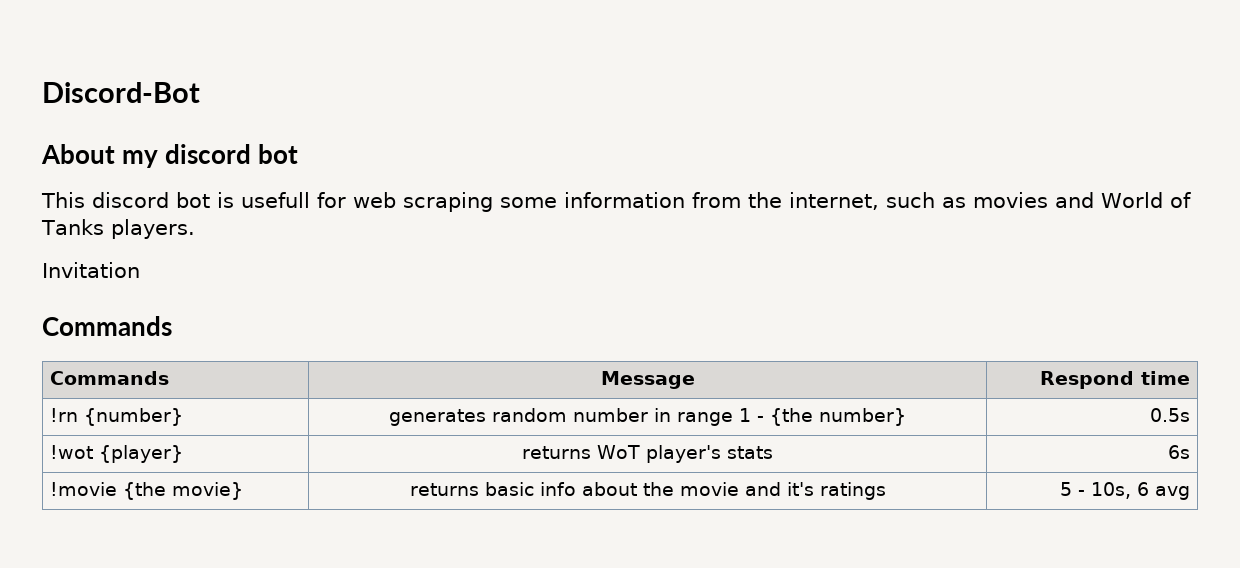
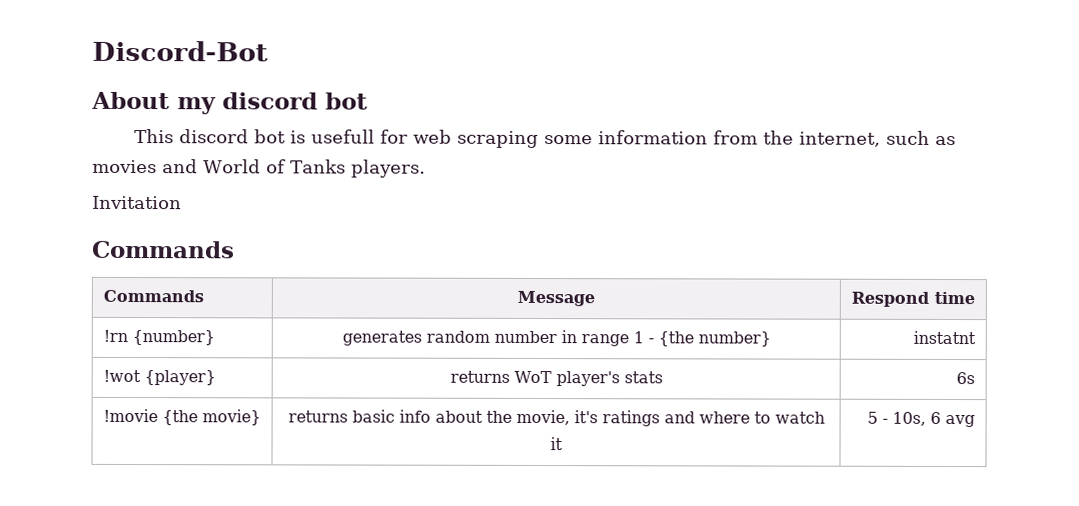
- !rn {number} | generates random number in range 1 - {the number} | 0.5s
+ !rn {number} | generates random number in range 1 - {the number} | instatnt
- !movie {the movie} | returns basic info about the movie and it's ratings | 5 - 10s, 6 avg
+ !movie {the movie} | returns basic info about the movie, it's ratings and where to watch it | 5 - 10s, 6 avg

